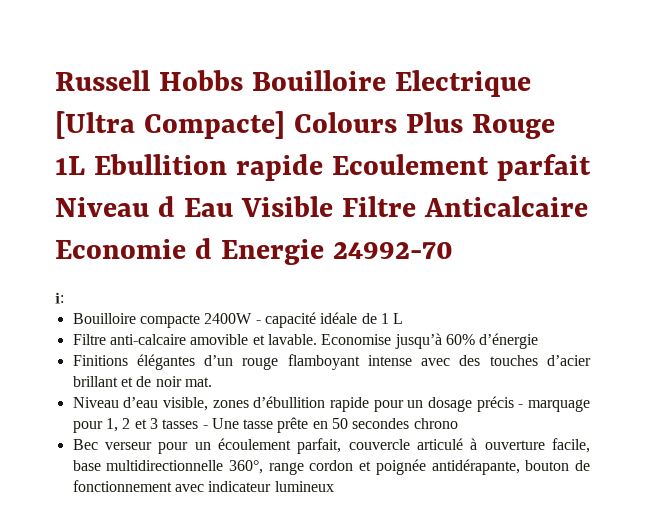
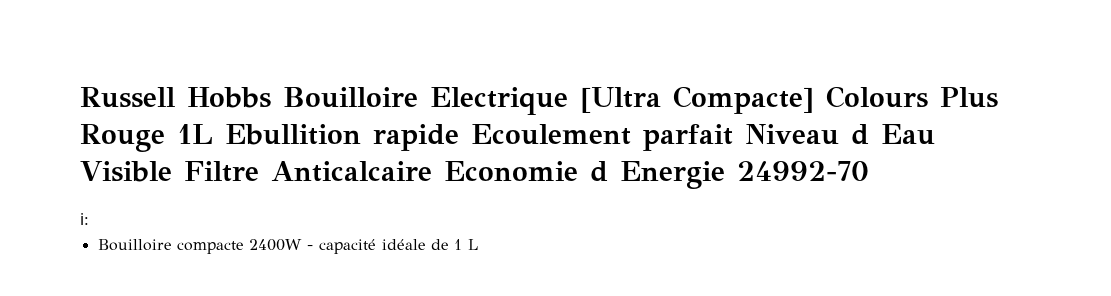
- Filtre anti-calcaire amovible et lavable. Economise jusqu’à 60% d’énergie
- Finitions élégantes d’un rouge flamboyant intense avec des touches d’acier brillant et de noir mat.
- Niveau d’eau visible, zones d’ébullition rapide pour un dosage précis - marquage pour 1, 2 et 3 tasses - Une tasse prête en 50 secondes chrono
- Bec verseur pour un écoulement parfait, couvercle articulé à ouverture facile, base multidirectionnelle 360°, range cordon et poignée antidérapante, bouton de fonctionnement avec indicateur lumineux

